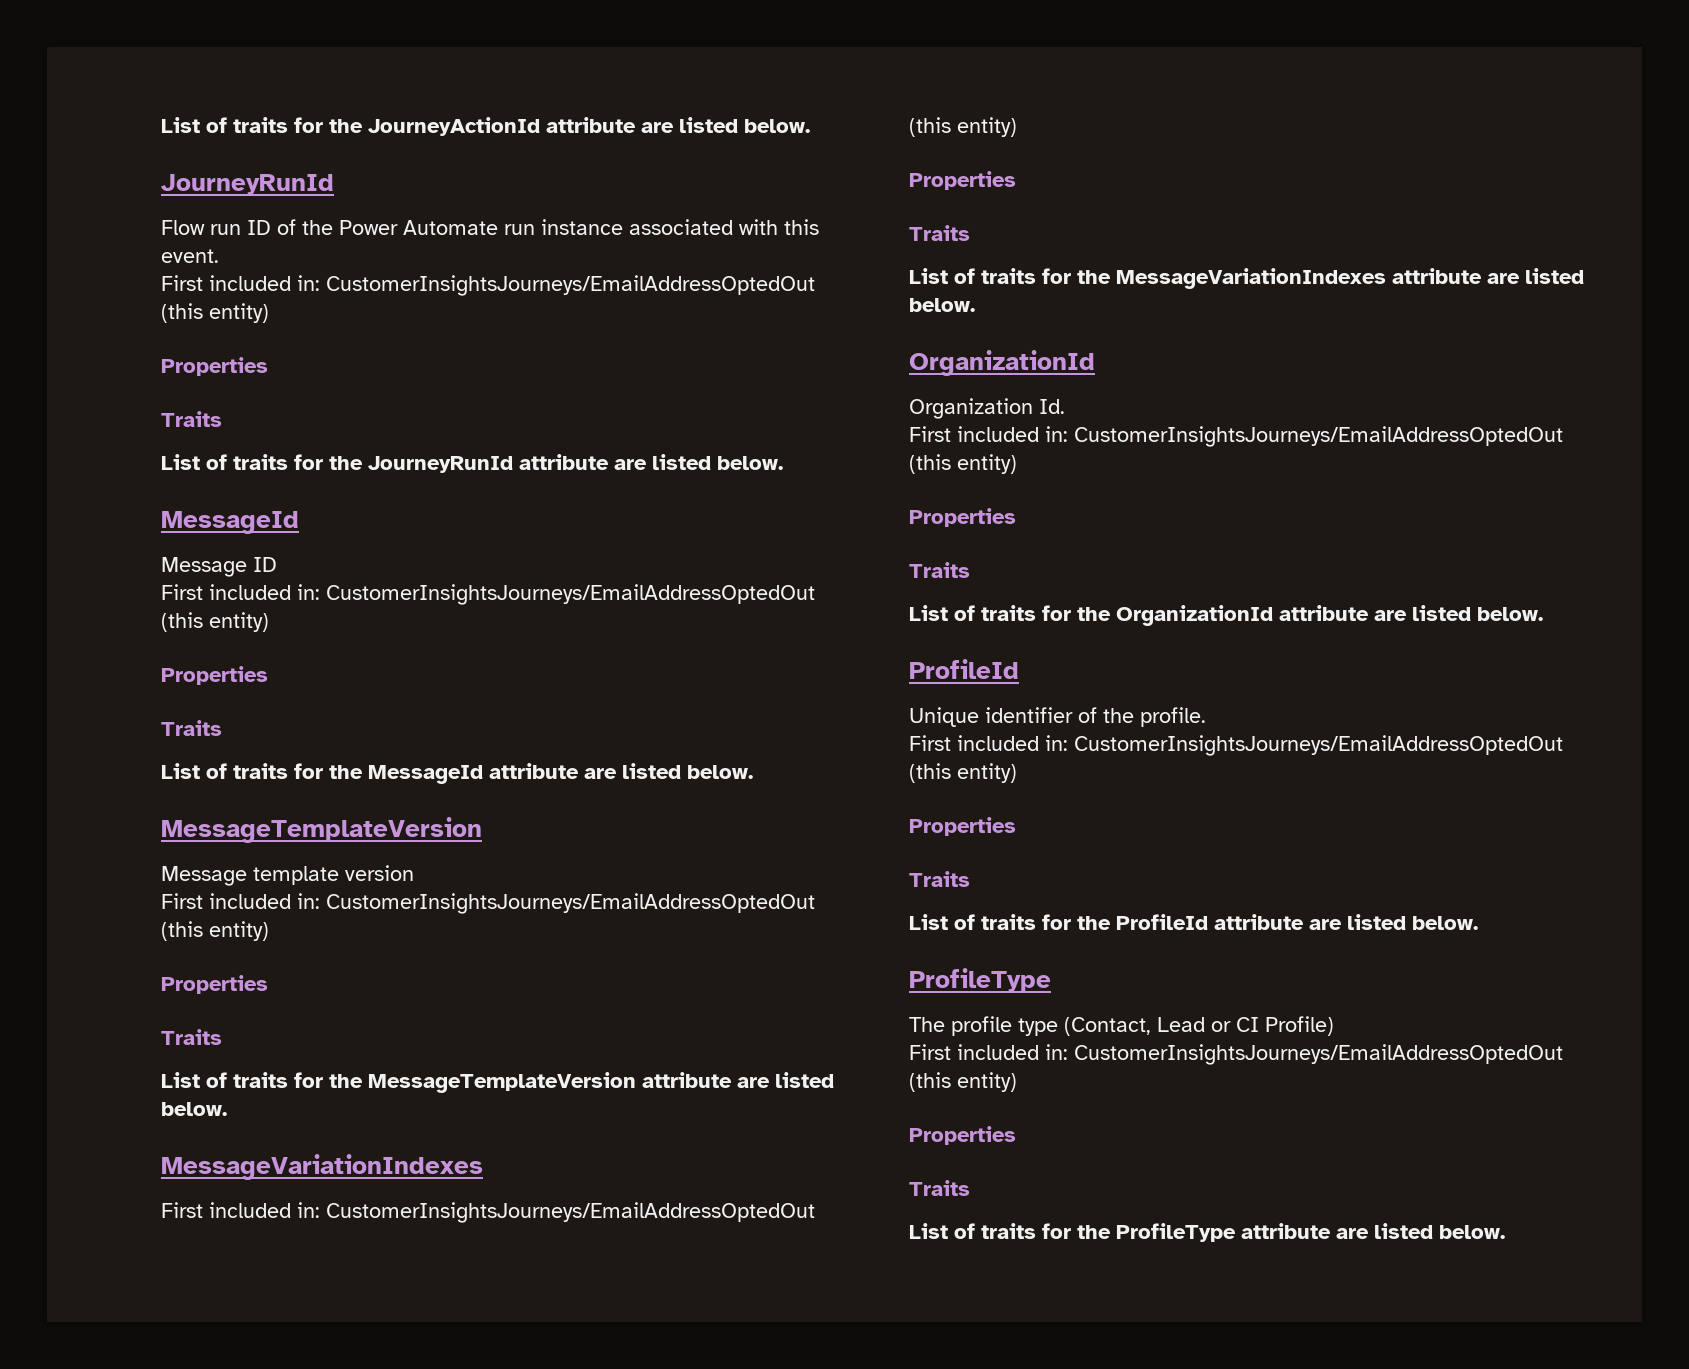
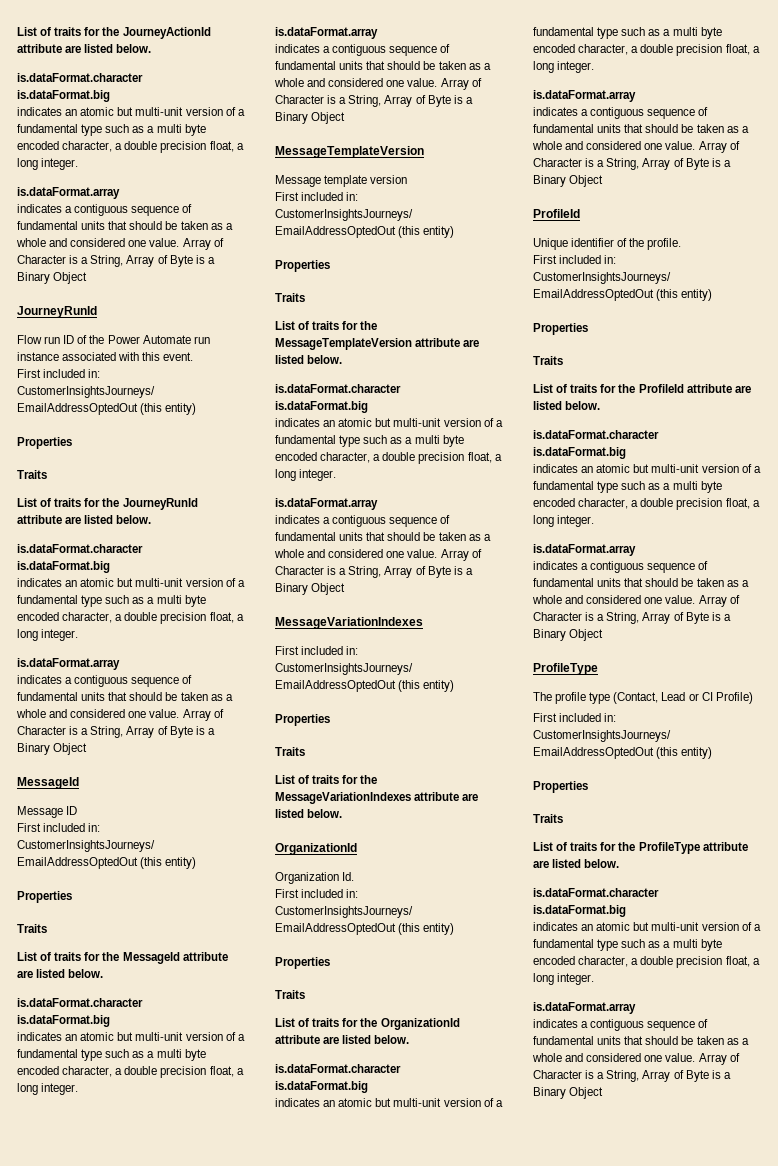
  List of traits for the JourneyActionId attribute are listed below.
+ is.dataFormat.character
+ is.dataFormat.big
+ indicates an atomic but multi-unit version of a fundamental type such as a multi byte encoded character, a double precision float, a long integer.
+ is.dataFormat.array
+ indicates a contiguous sequence of fundamental units that should be taken as a whole and considered one value. Array of Character is a String, Array of Byte is a Binary Object
  List of traits for the JourneyRunId attribute are listed below.
+ is.dataFormat.character
+ is.dataFormat.big
+ indicates an atomic but multi-unit version of a fundamental type such as a multi byte encoded character, a double precision float, a long integer.
+ is.dataFormat.array
+ indicates a contiguous sequence of fundamental units that should be taken as a whole and considered one value. Array of Character is a String, Array of Byte is a Binary Object
  List of traits for the MessageId attribute are listed below.
+ is.dataFormat.character
+ is.dataFormat.big
+ indicates an atomic but multi-unit version of a fundamental type such as a multi byte encoded character, a double precision float, a long integer.
+ is.dataFormat.array
+ indicates a contiguous sequence of fundamental units that should be taken as a whole and considered one value. Array of Character is a String, Array of Byte is a Binary Object
  List of traits for the MessageTemplateVersion attribute are listed below.
+ is.dataFormat.character
+ is.dataFormat.big
+ indicates an atomic but multi-unit version of a fundamental type such as a multi byte encoded character, a double precision float, a long integer.
+ is.dataFormat.array
+ indicates a contiguous sequence of fundamental units that should be taken as a whole and considered one value. Array of Character is a String, Array of Byte is a Binary Object
  List of traits for the OrganizationId attribute are listed below.
+ is.dataFormat.character
+ is.dataFormat.big
+ indicates an atomic but multi-unit version of a fundamental type such as a multi byte encoded character, a double precision float, a long integer.
+ is.dataFormat.array
+ indicates a contiguous sequence of fundamental units that should be taken as a whole and considered one value. Array of Character is a String, Array of Byte is a Binary Object
  List of traits for the ProfileId attribute are listed below.
+ is.dataFormat.character
+ is.dataFormat.big
+ indicates an atomic but multi-unit version of a fundamental type such as a multi byte encoded character, a double precision float, a long integer.
+ is.dataFormat.array
+ indicates a contiguous sequence of fundamental units that should be taken as a whole and considered one value. Array of Character is a String, Array of Byte is a Binary Object
  List of traits for the ProfileType attribute are listed below.
+ is.dataFormat.character
+ is.dataFormat.big
+ indicates an atomic but multi-unit version of a fundamental type such as a multi byte encoded character, a double precision float, a long integer.
+ is.dataFormat.array
+ indicates a contiguous sequence of fundamental units that should be taken as a whole and considered one value. Array of Character is a String, Array of Byte is a Binary Object

